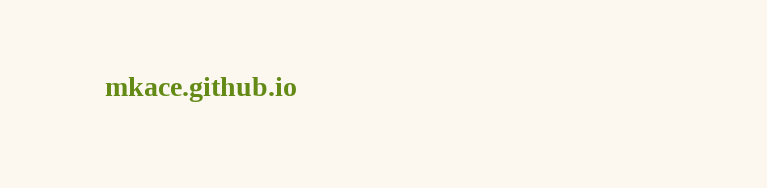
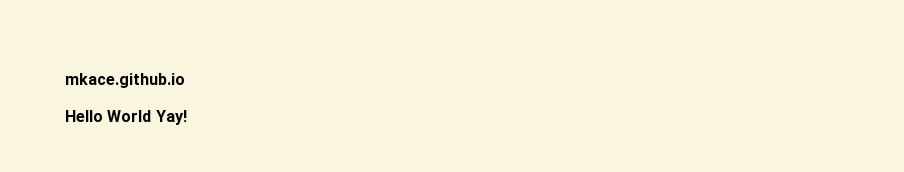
+ Hello World Yay!

